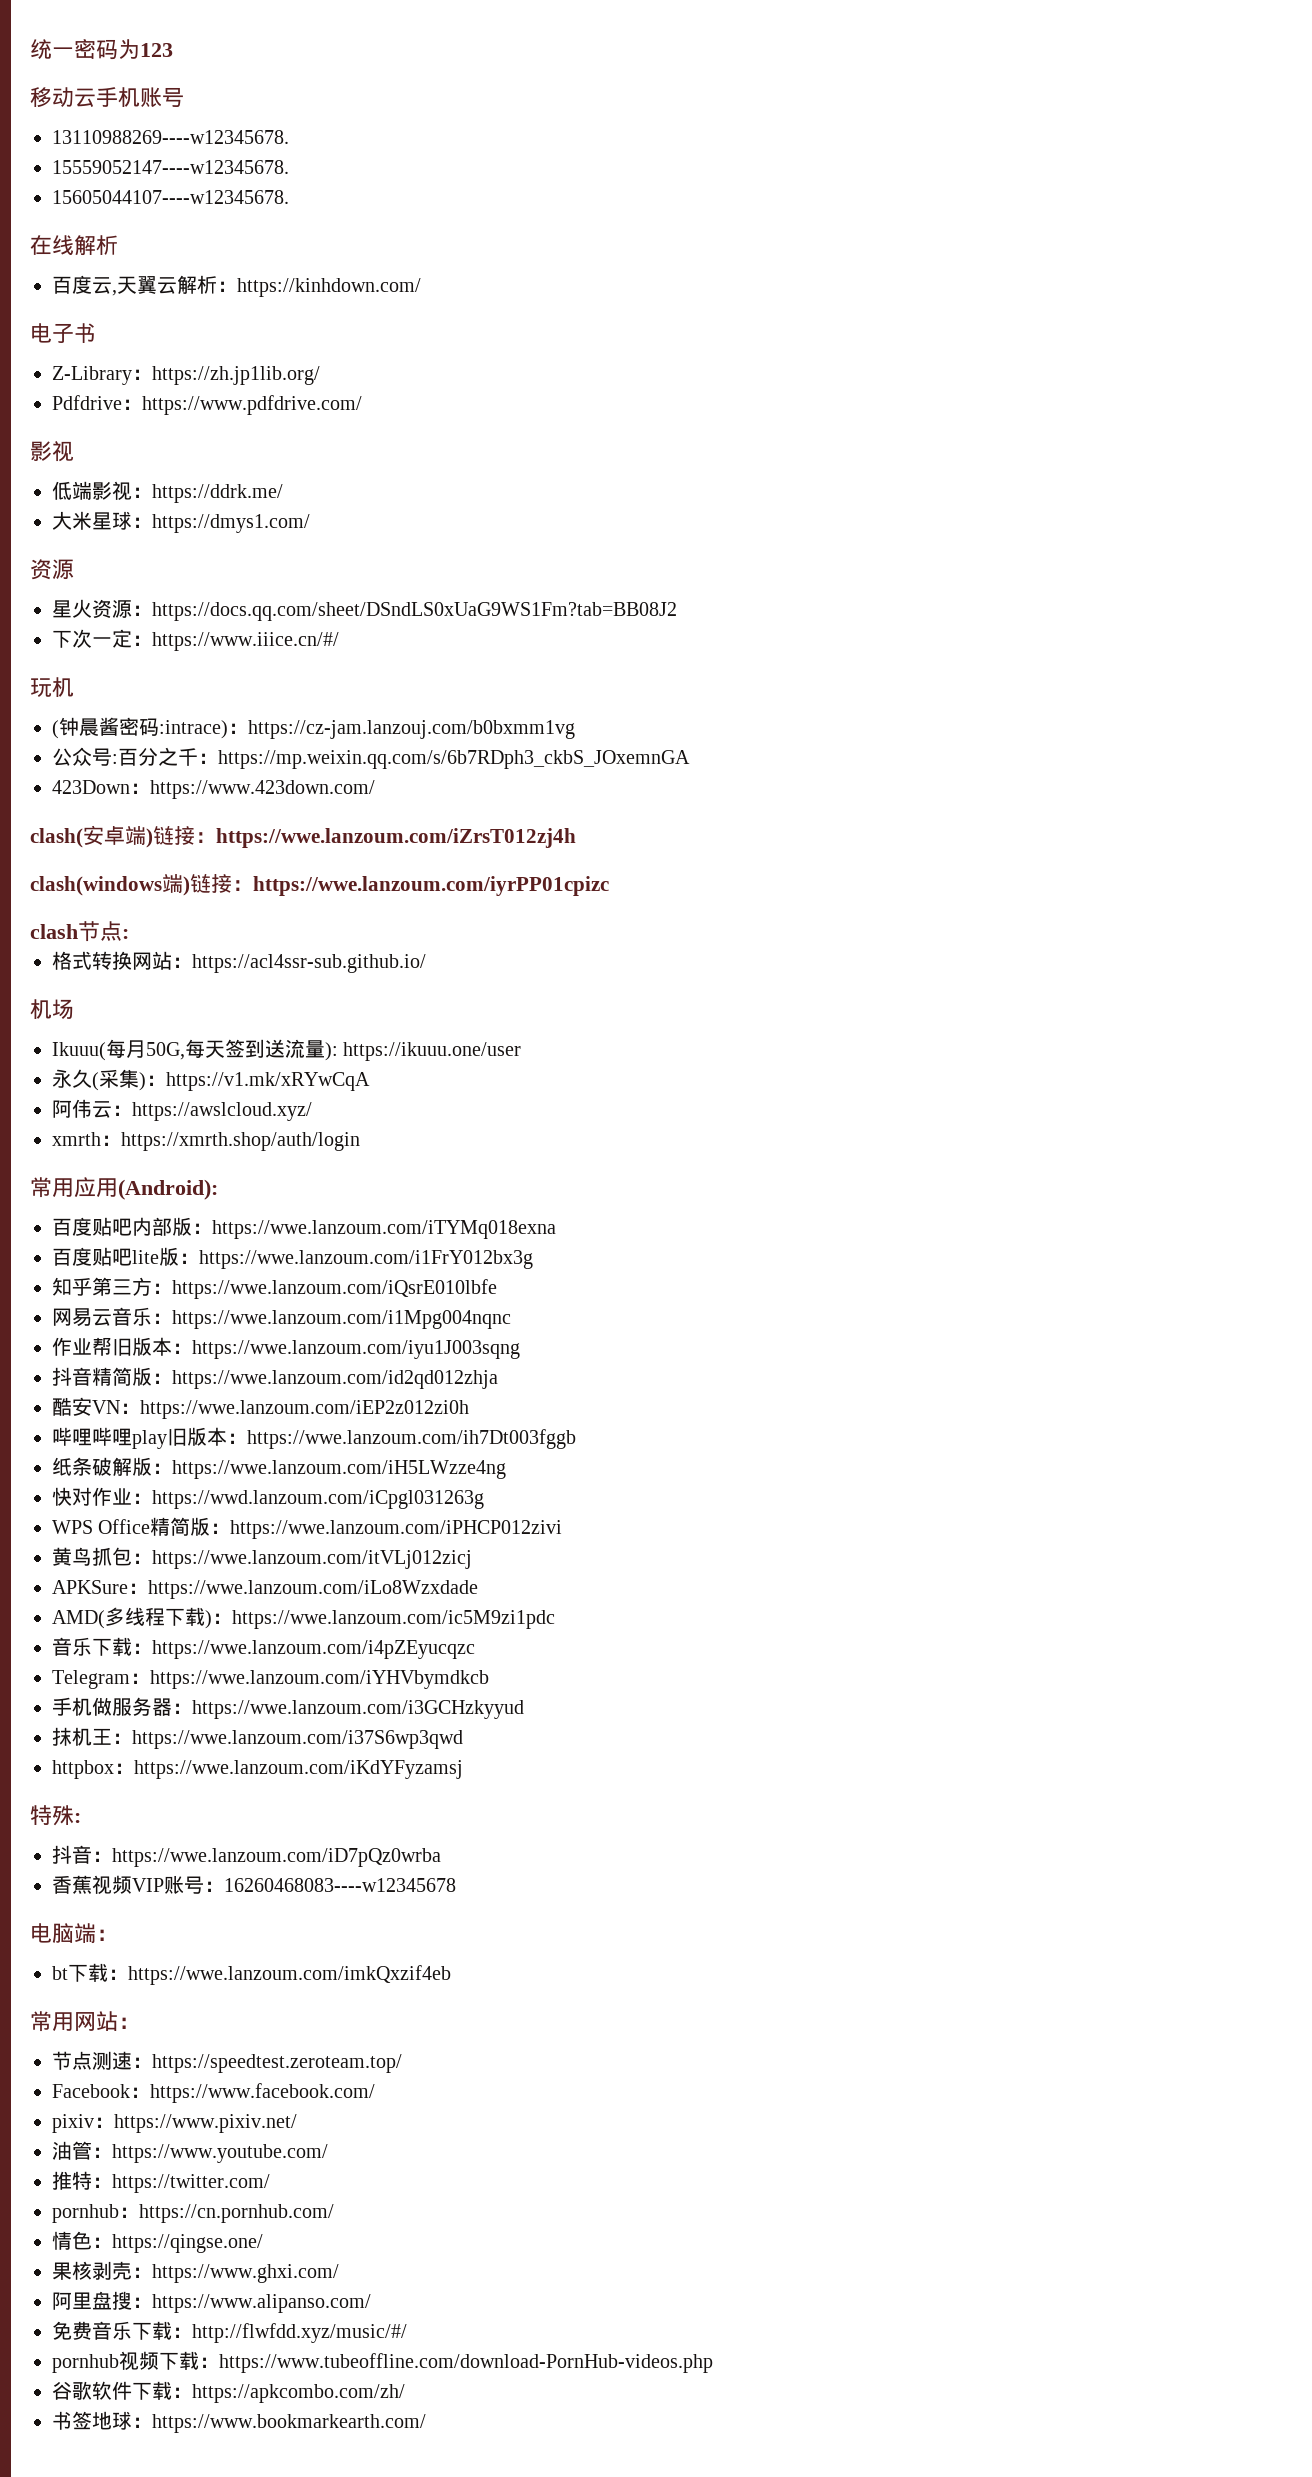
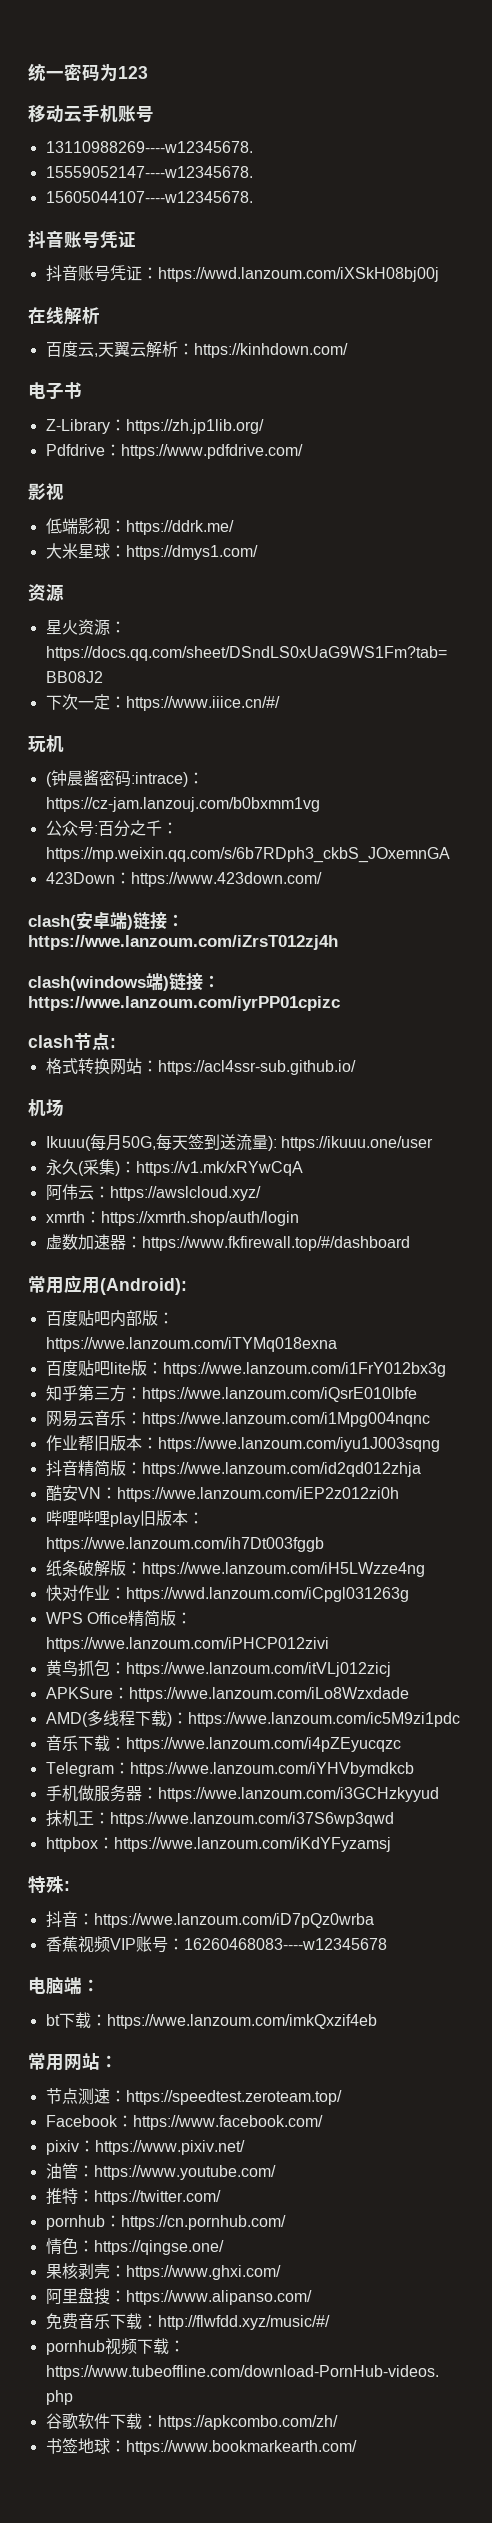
  15605044107----w12345678.
+ 抖音账号凭证
+ 抖音账号凭证：https://wwd.lanzoum.com/iXSkH08bj00j
+ 虚数加速器：https://www.fkfirewall.top/#/dashboard

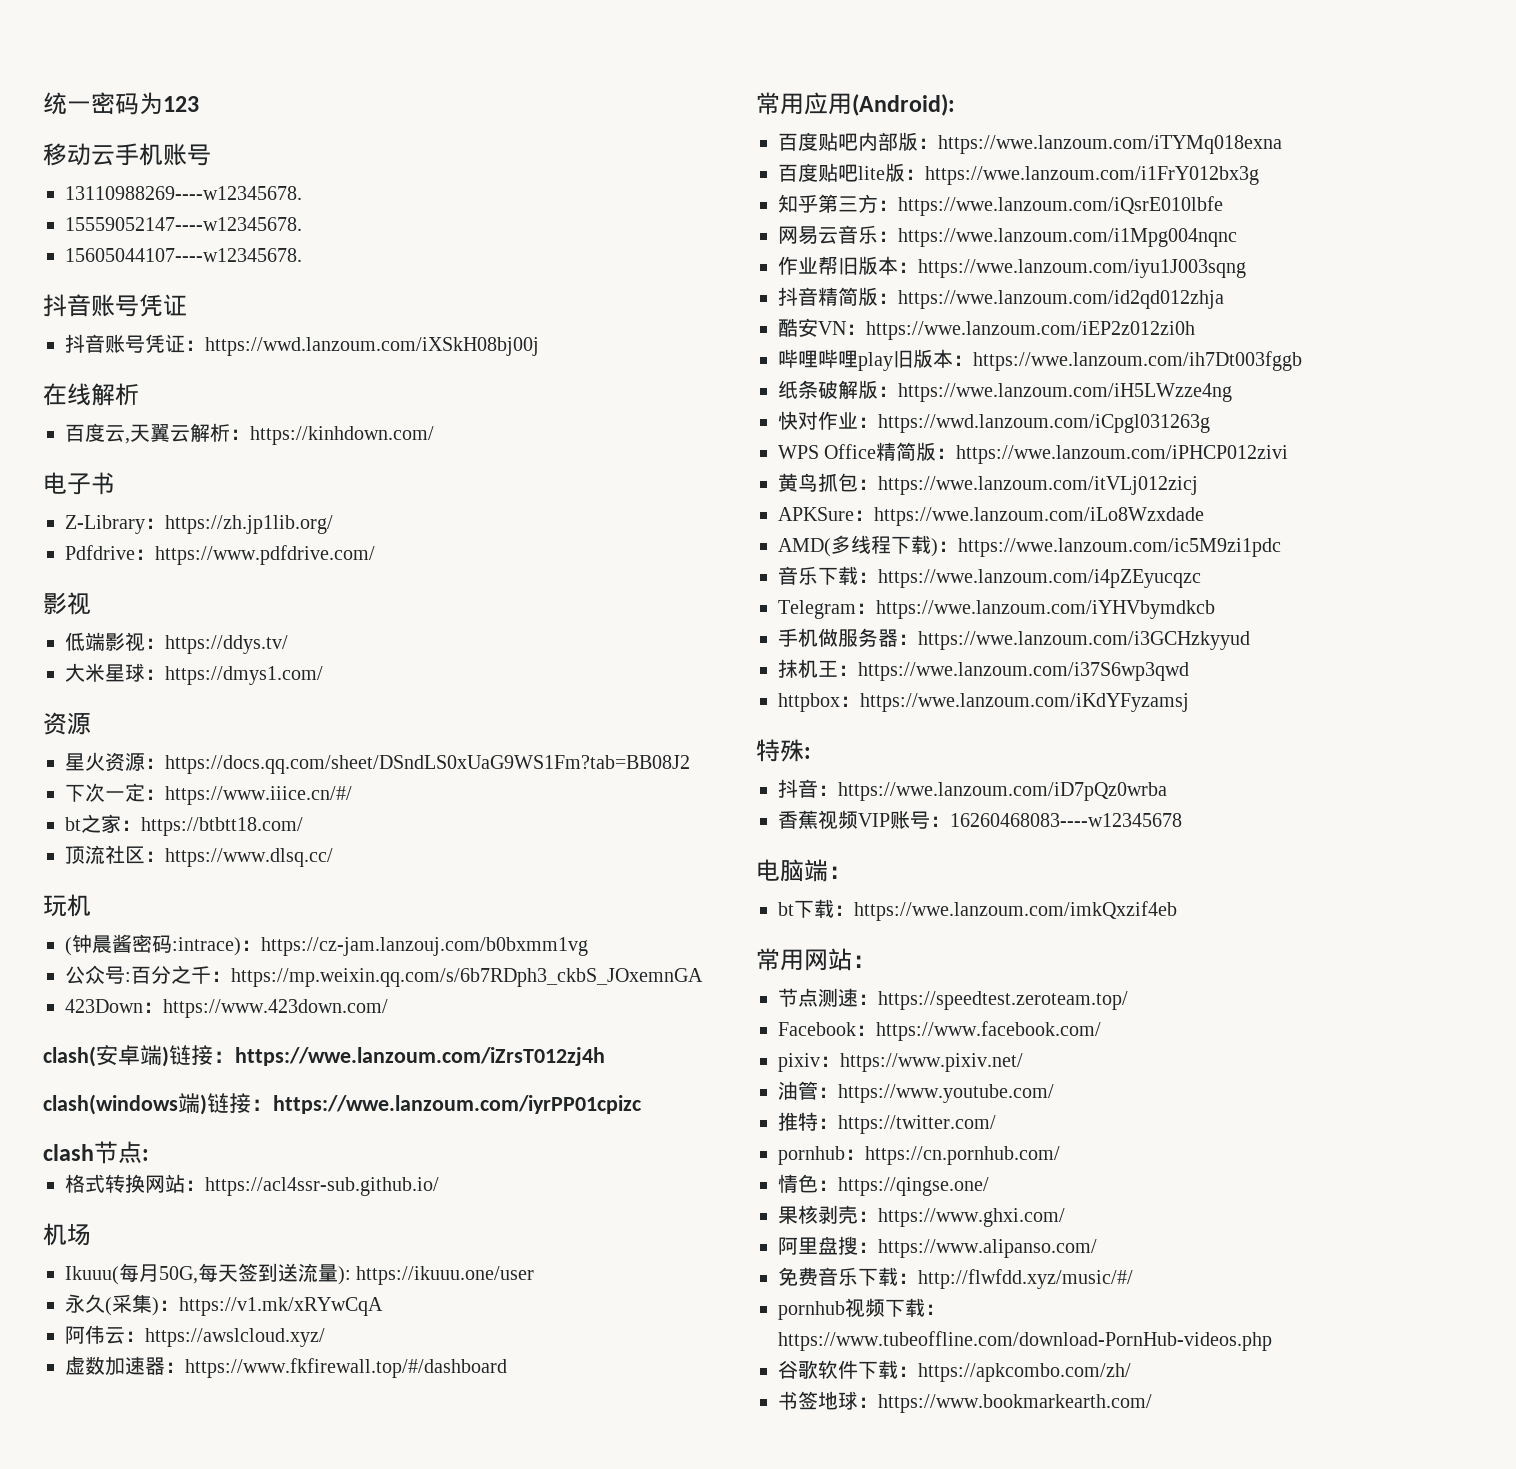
- 低端影视：https://ddrk.me/
+ 低端影视：https://ddys.tv/
+ bt之家：https://btbtt18.com/
+ 顶流社区：https://www.dlsq.cc/
- xmrth：https://xmrth.shop/auth/login

